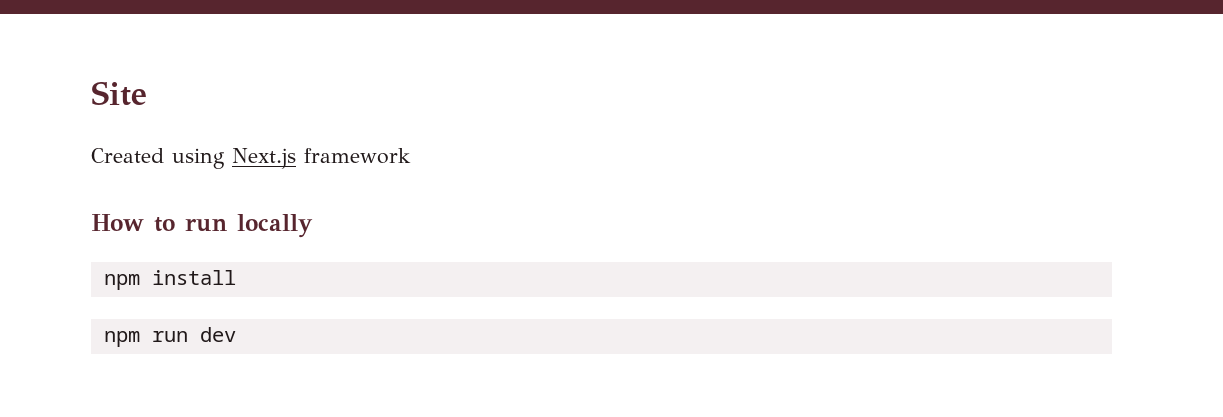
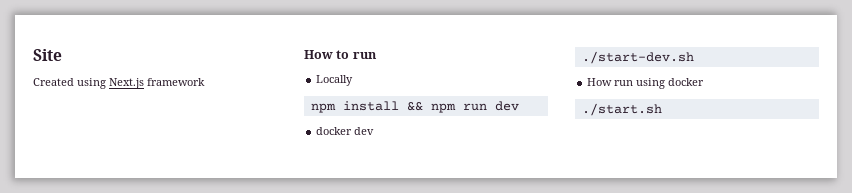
- How to run locally
+ How to run
+ Locally
- npm install
- npm run dev
+ npm install && npm run dev
+ docker dev
+ ./start-dev.sh
+ How run using docker
+ ./start.sh

